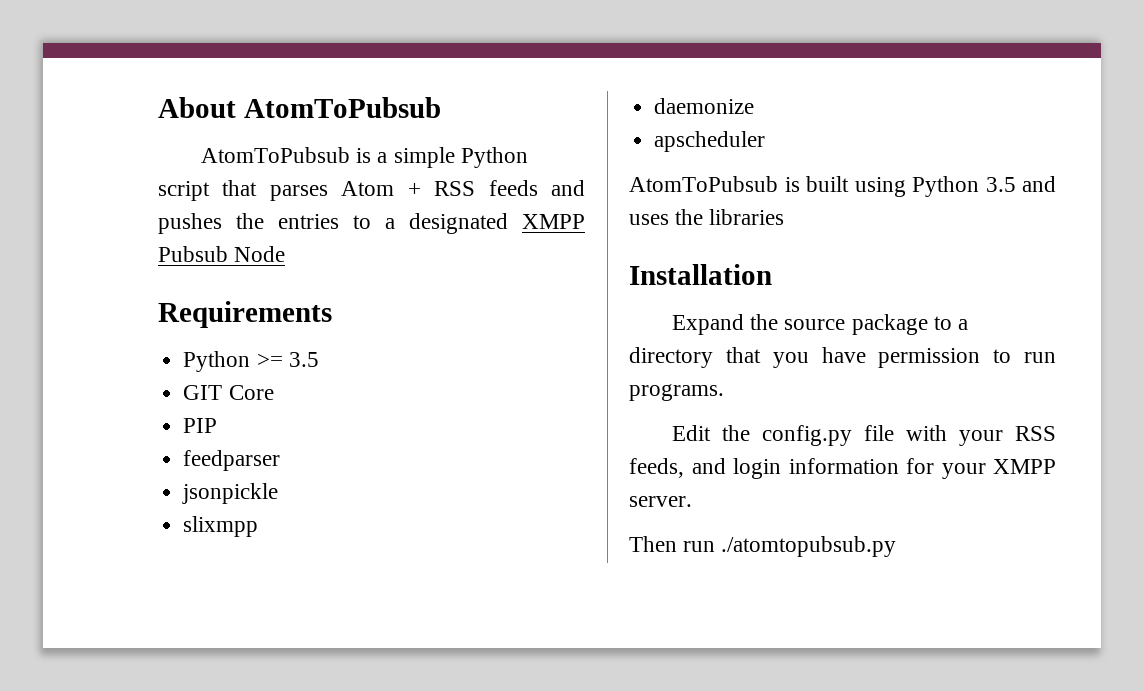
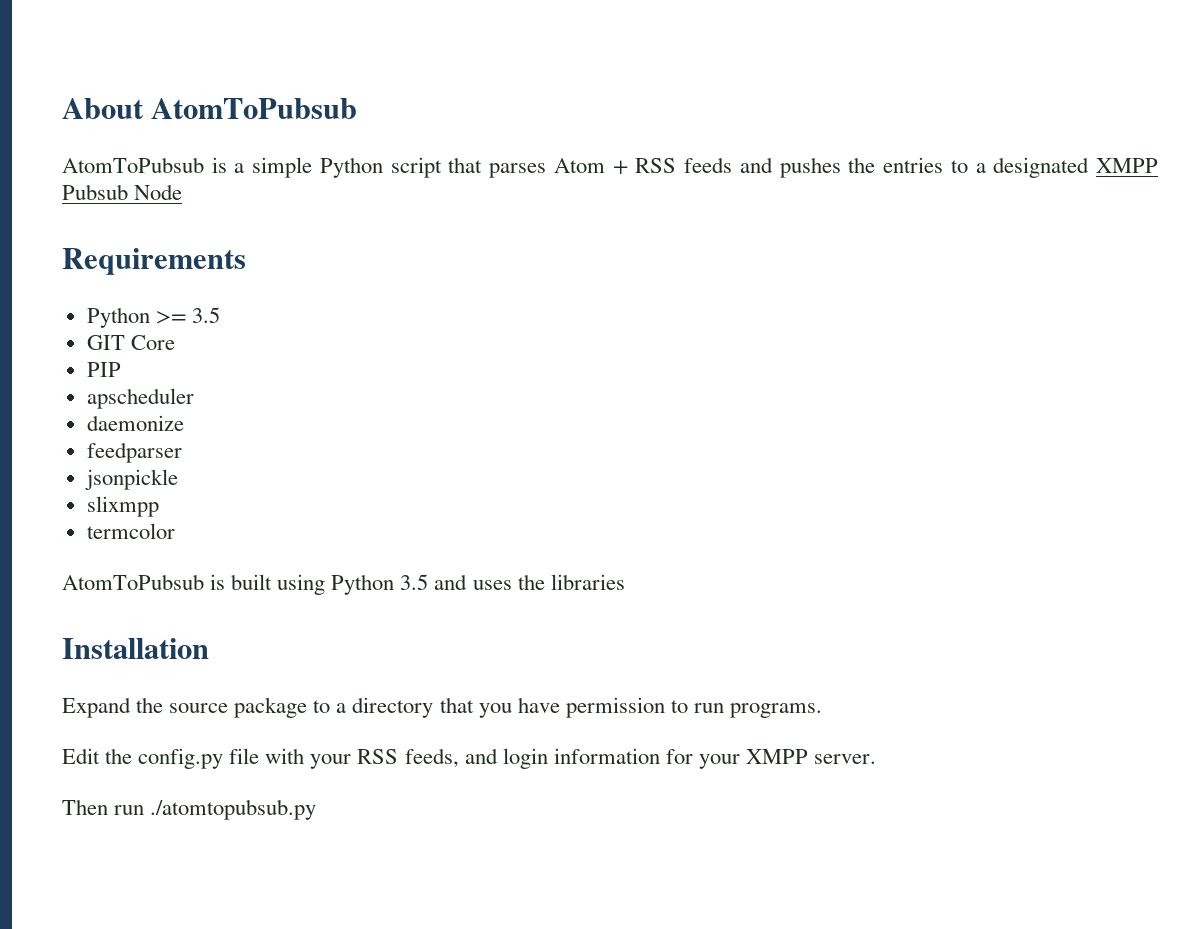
+ apscheduler
+ daemonize
- daemonize
- apscheduler
+ termcolor

